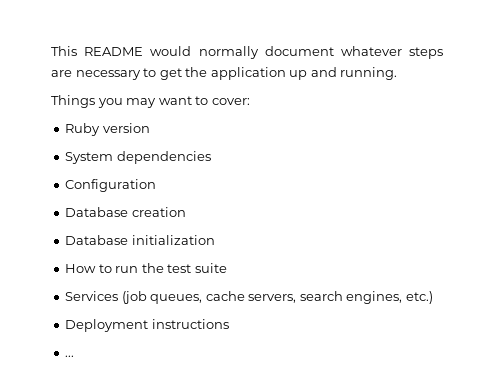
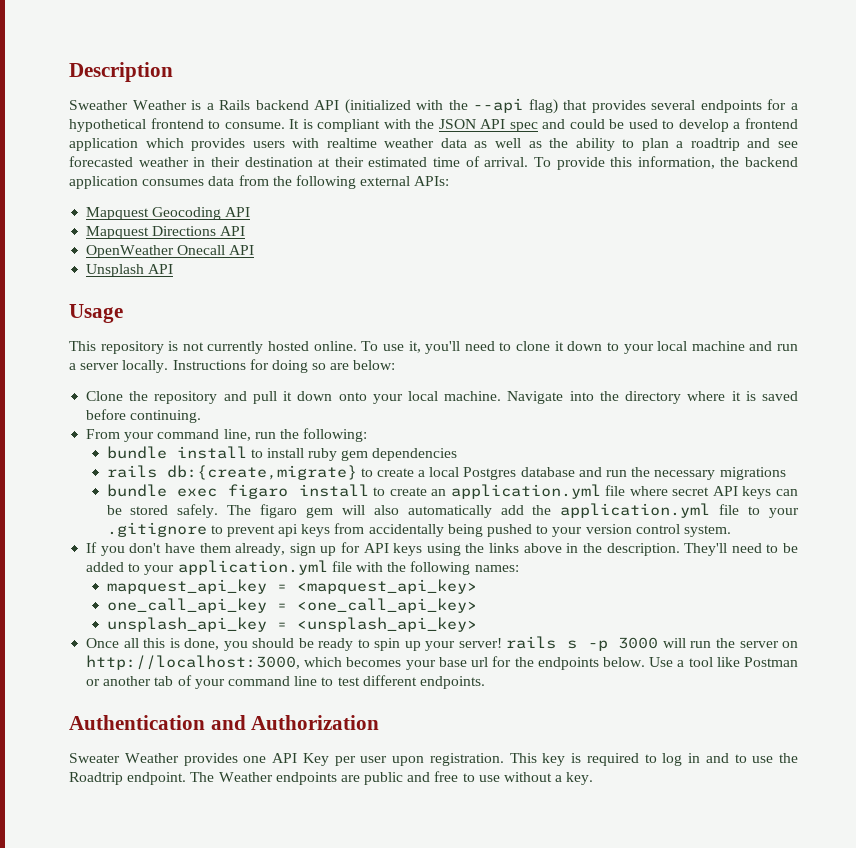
- This README would normally document whatever steps are necessary to get the application up and running.
- Things you may want to cover:
- Ruby version
- System dependencies
- Configuration
- Database creation
- Database initialization
- How to run the test suite
- Services (job queues, cache servers, search engines, etc.)
- Deployment instructions
- ...
+ Description
+ Sweather Weather is a Rails backend API (initialized with the --api flag) that provides several endpoints for a hypothetical frontend to consume. It is compliant with the JSON API spec and could be used to develop a frontend application which provides users with realtime weather data as well as the ability to plan a roadtrip and see forecasted weather in their destination at their estimated time of arrival. To provide this information, the backend application consumes data from the following external APIs:
+ Mapquest Geocoding API
+ Mapquest Directions API
+ OpenWeather Onecall API
+ Unsplash API
+ Usage
+ This repository is not currently hosted online. To use it, you'll need to clone it down to your local machine and run a server locally. Instructions for doing so are below:
+ Clone the repository and pull it down onto your local machine. Navigate into the directory where it is saved before continuing.
+ From your command line, run the following:
+ bundle install to install ruby gem dependencies
+ rails db:{create,migrate} to create a local Postgres database and run the necessary migrations
+ bundle exec figaro install to create an application.yml file where secret API keys can be stored safely. The figaro gem will also automatically add the application.yml file to your .gitignore to prevent api keys from accidentally being pushed to your version control system.
+ If you don't have them already, sign up for API keys using the links above in the description. They'll need to be added to your application.yml file with the following names:
+ mapquest_api_key = <mapquest_api_key>
+ one_call_api_key = <one_call_api_key>
+ unsplash_api_key = <unsplash_api_key>
+ Once all this is done, you should be ready to spin up your server! rails s -p 3000 will run the server on http://localhost:3000, which becomes your base url for the endpoints below. Use a tool like Postman or another tab of your command line to test different endpoints.
+ Authentication and Authorization
+ Sweater Weather provides one API Key per user upon registration. This key is required to log in and to use the Roadtrip endpoint. The Weather endpoints are public and free to use without a key.

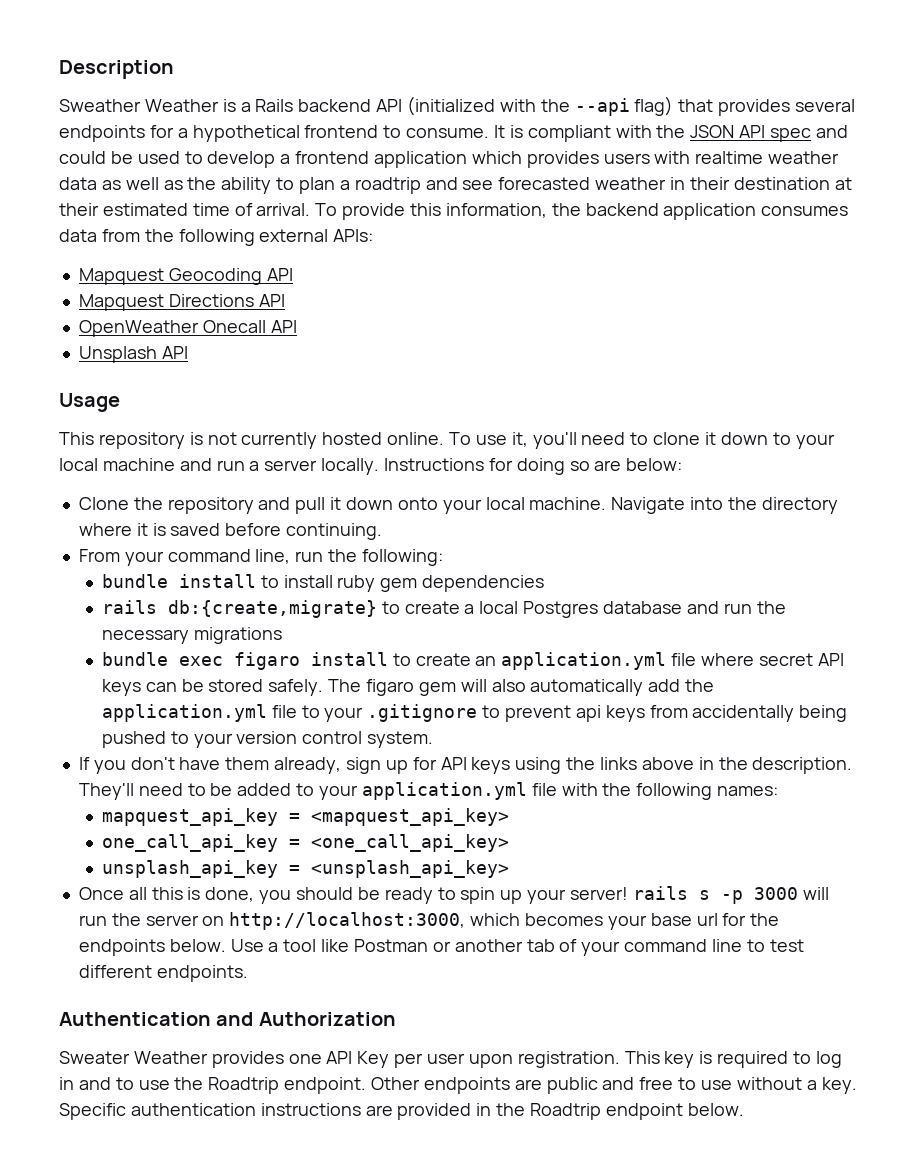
- The Weather endpoints are public and free to use without a key.
+ Other endpoints are public and free to use without a key.
+ Specific authentication instructions are provided in the Roadtrip endpoint below.

